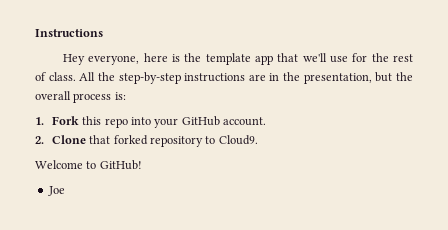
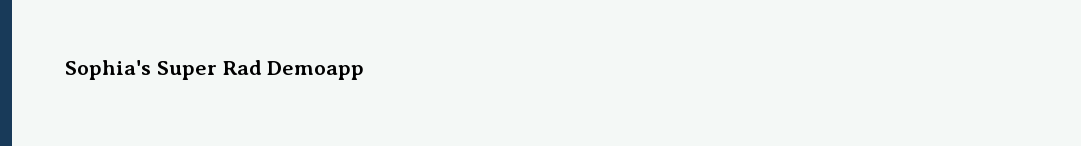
- Instructions
- Hey everyone, here is the template app that we'll use for the rest of class. All the step-by-step instructions are in the presentation, but the overall process is:
- 1. Fork this repo into your GitHub account.
- 2. Clone that forked repository to Cloud9.
- Welcome to GitHub!
- Joe
+ Sophia's Super Rad Demoapp

